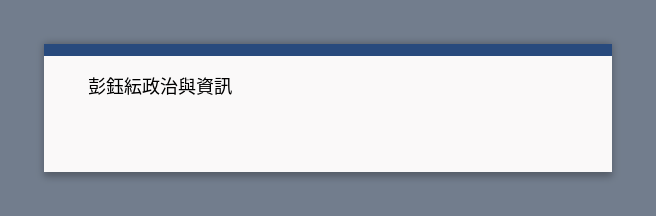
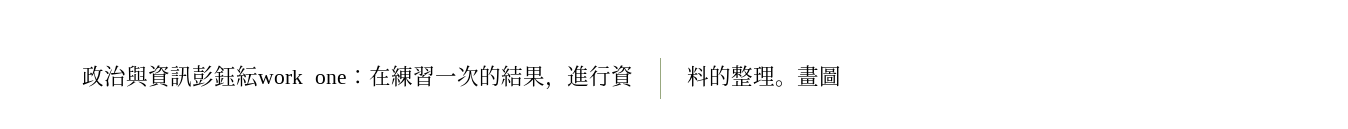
- 彭鈺紜政治與資訊
+ 政治與資訊彭鈺紜work one：在練習一次的結果，進行資料的整理。畫圖

